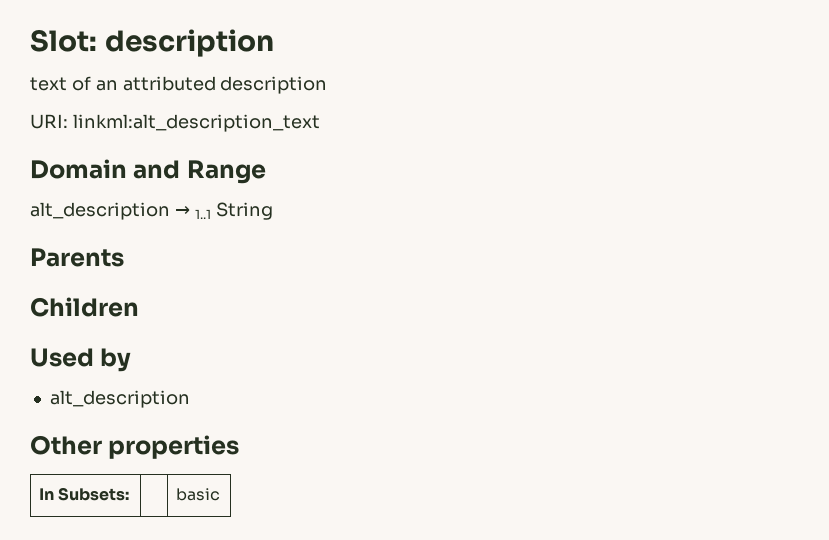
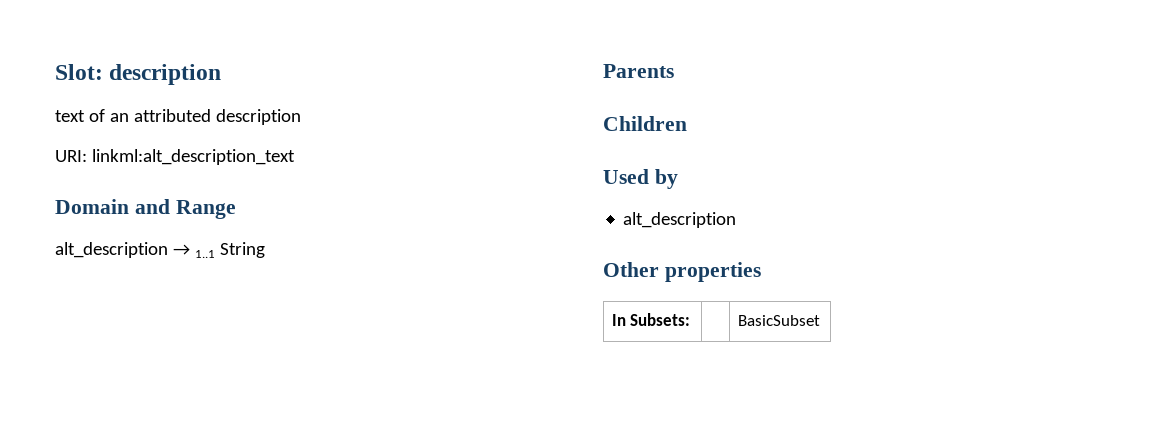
- In Subsets: | | basic
+ In Subsets: | | BasicSubset

